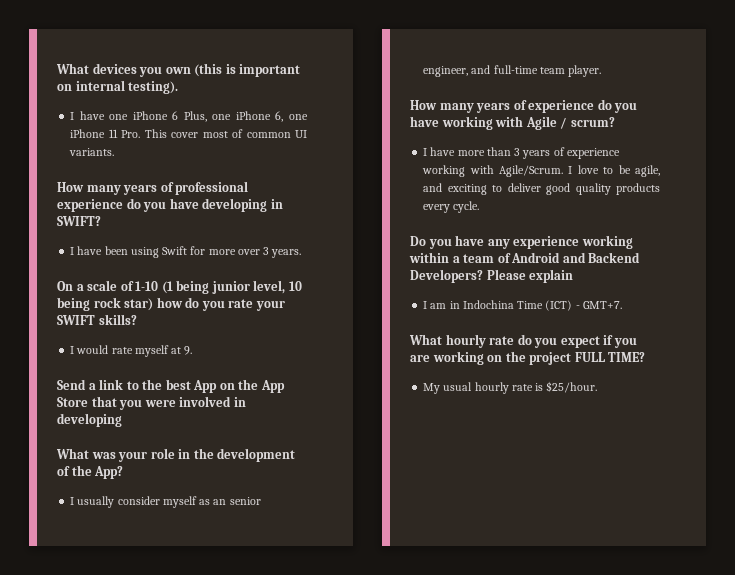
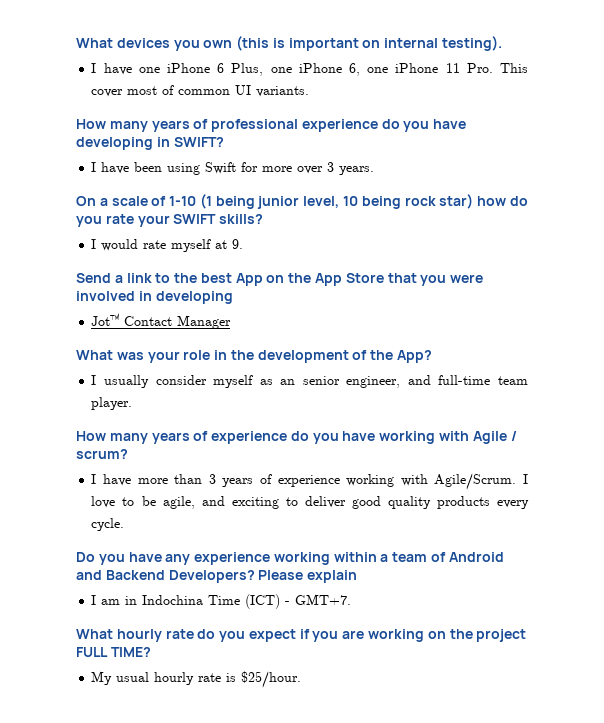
+ Jot™ Contact Manager

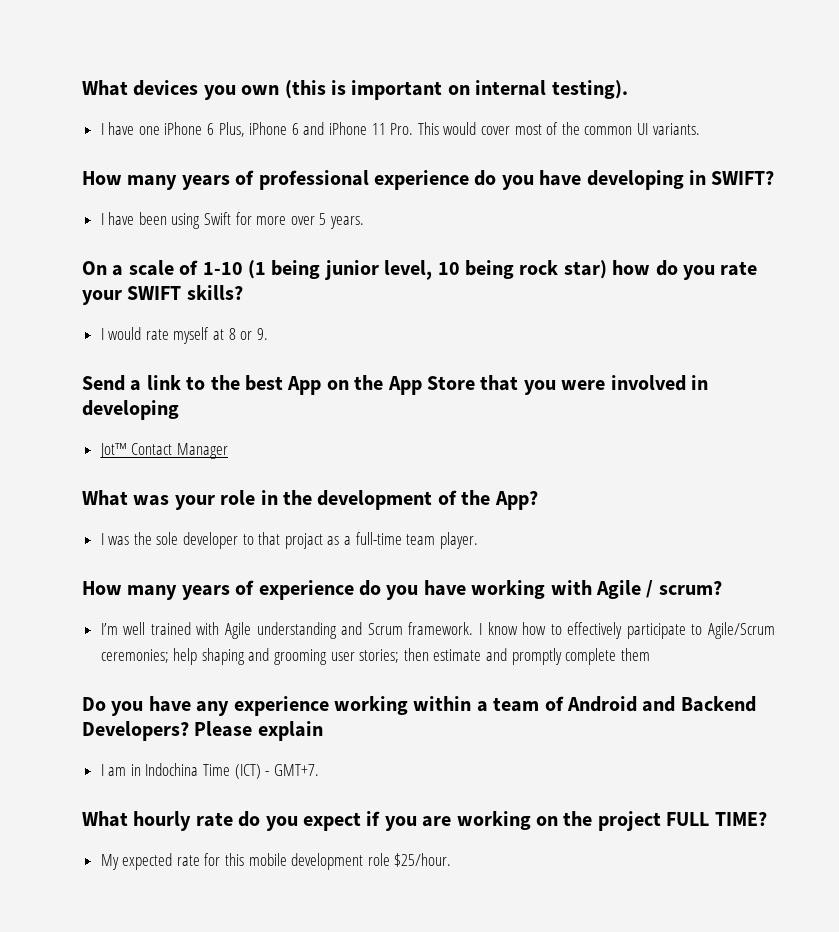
- I have one iPhone 6 Plus, one iPhone 6, one iPhone 11 Pro. This cover most of common UI variants.
+ I have one iPhone 6 Plus, iPhone 6 and iPhone 11 Pro. This would cover most of the common UI variants.
- I have been using Swift for more over 3 years.
+ I have been using Swift for more over 5 years.
- I would rate myself at 9.
+ I would rate myself at 8 or 9.
- I usually consider myself as an senior engineer, and full-time team player.
+ I was the sole developer to that projact as a full-time team player.
- I have more than 3 years of experience working with Agile/Scrum. I love to be agile, and exciting to deliver good quality products every cycle.
+ I’m well trained with Agile understanding and Scrum framework. I know how to effectively participate to Agile/Scrum ceremonies; help shaping and grooming user stories; then estimate and promptly complete them
- My usual hourly rate is $25/hour.
+ My expected rate for this mobile development role $25/hour.

